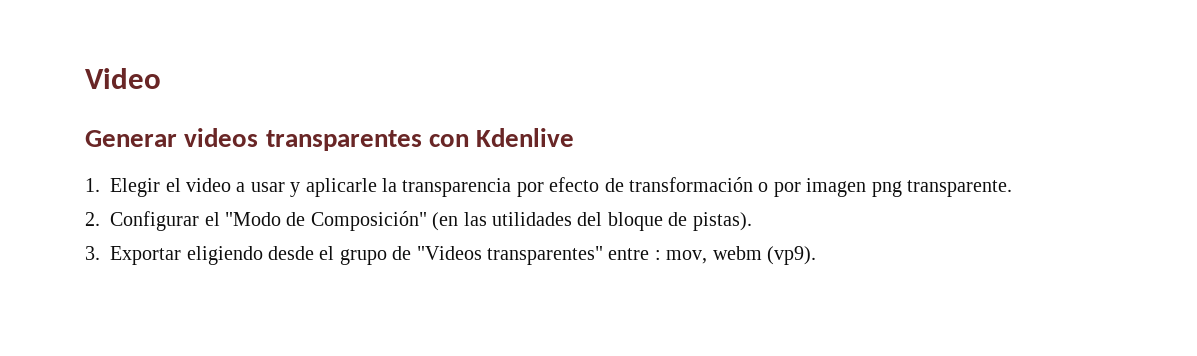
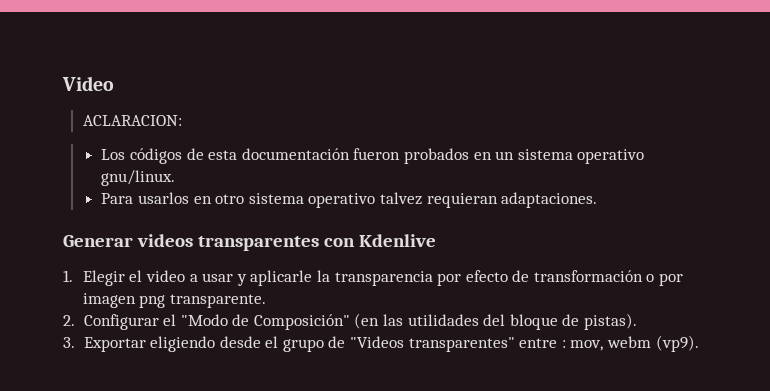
+ ACLARACION:
+ Los códigos de esta documentación fueron probados en un sistema operativo gnu/linux.
+ Para usarlos en otro sistema operativo talvez requieran adaptaciones.

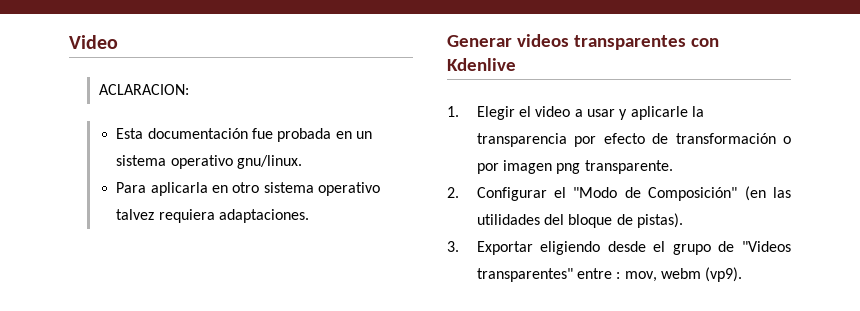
- Los códigos de esta documentación fueron probados en un sistema operativo gnu/linux.
+ Esta documentación fue probada en un sistema operativo gnu/linux.
- Para usarlos en otro sistema operativo talvez requieran adaptaciones.
+ Para aplicarla en otro sistema operativo talvez requiera adaptaciones.

